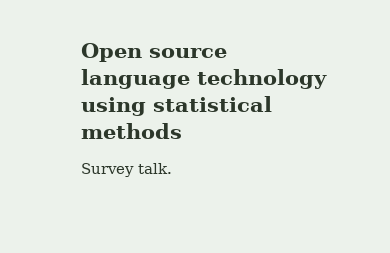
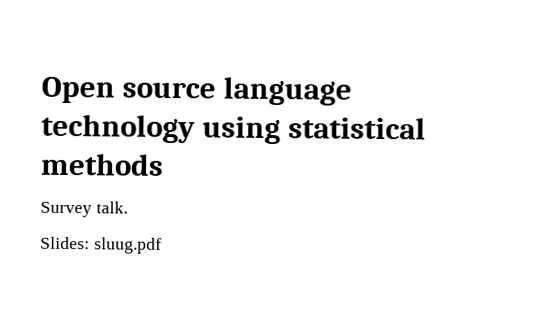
+ Slides: sluug.pdf

